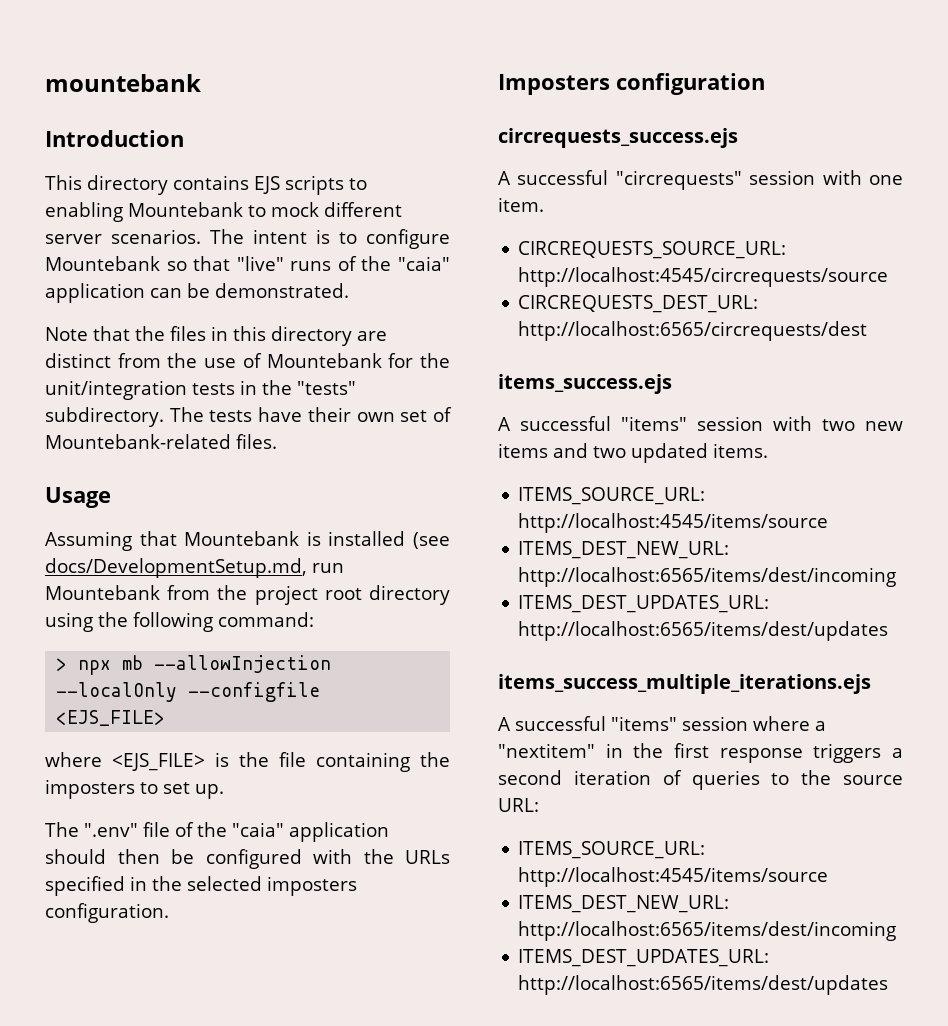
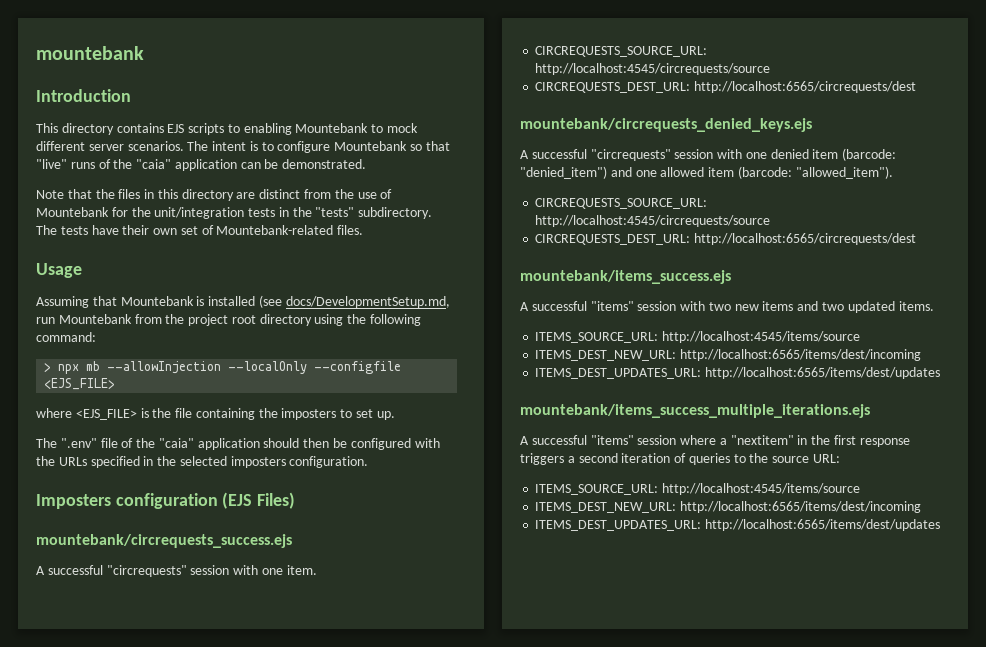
- Imposters configuration
- circrequests_success.ejs
+ Imposters configuration (EJS Files)
+ mountebank/circrequests_success.ejs
- items_success.ejs
+ mountebank/circrequests_denied_keys.ejs
+ A successful "circrequests" session with one denied item (barcode: "denied_item") and one allowed item (barcode: "allowed_item").
+ CIRCREQUESTS_SOURCE_URL: http://localhost:4545/circrequests/source
+ CIRCREQUESTS_DEST_URL: http://localhost:6565/circrequests/dest
+ mountebank/items_success.ejs
- items_success_multiple_iterations.ejs
+ mountebank/items_success_multiple_iterations.ejs

